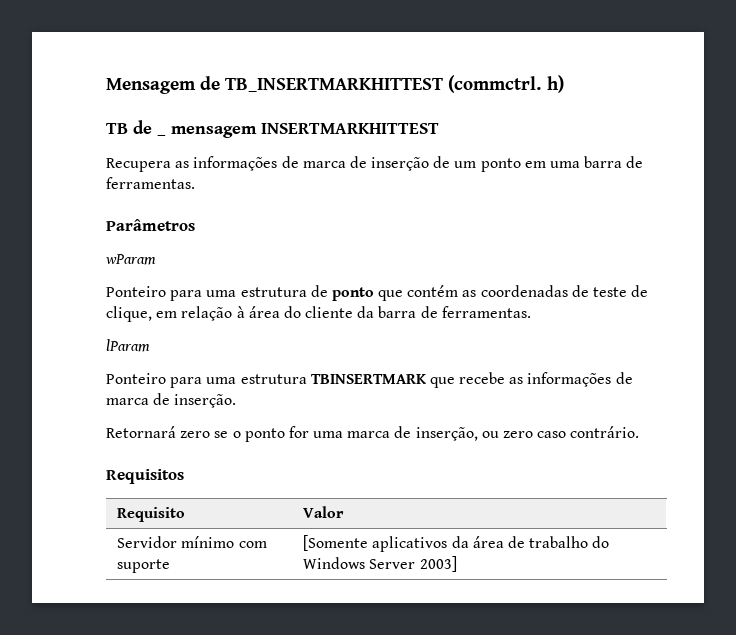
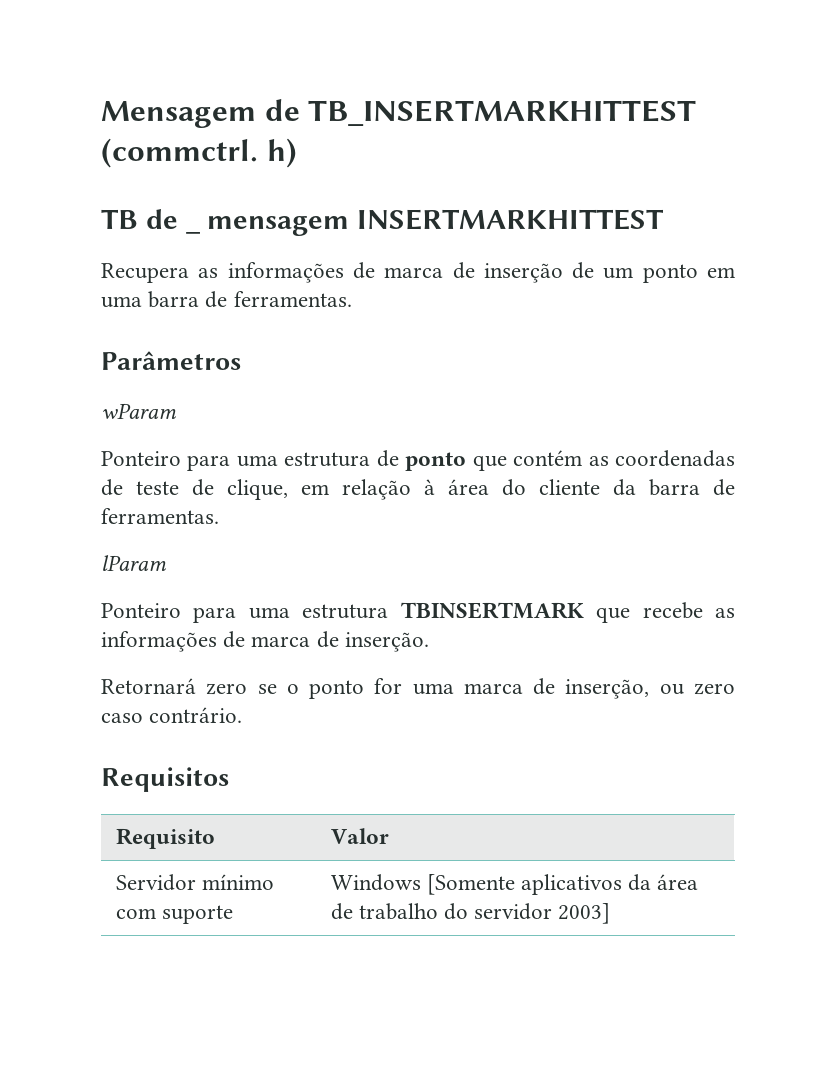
- Servidor mínimo com suporte | [Somente aplicativos da área de trabalho do Windows Server 2003]
+ Servidor mínimo com suporte | Windows [Somente aplicativos da área de trabalho do servidor 2003]

